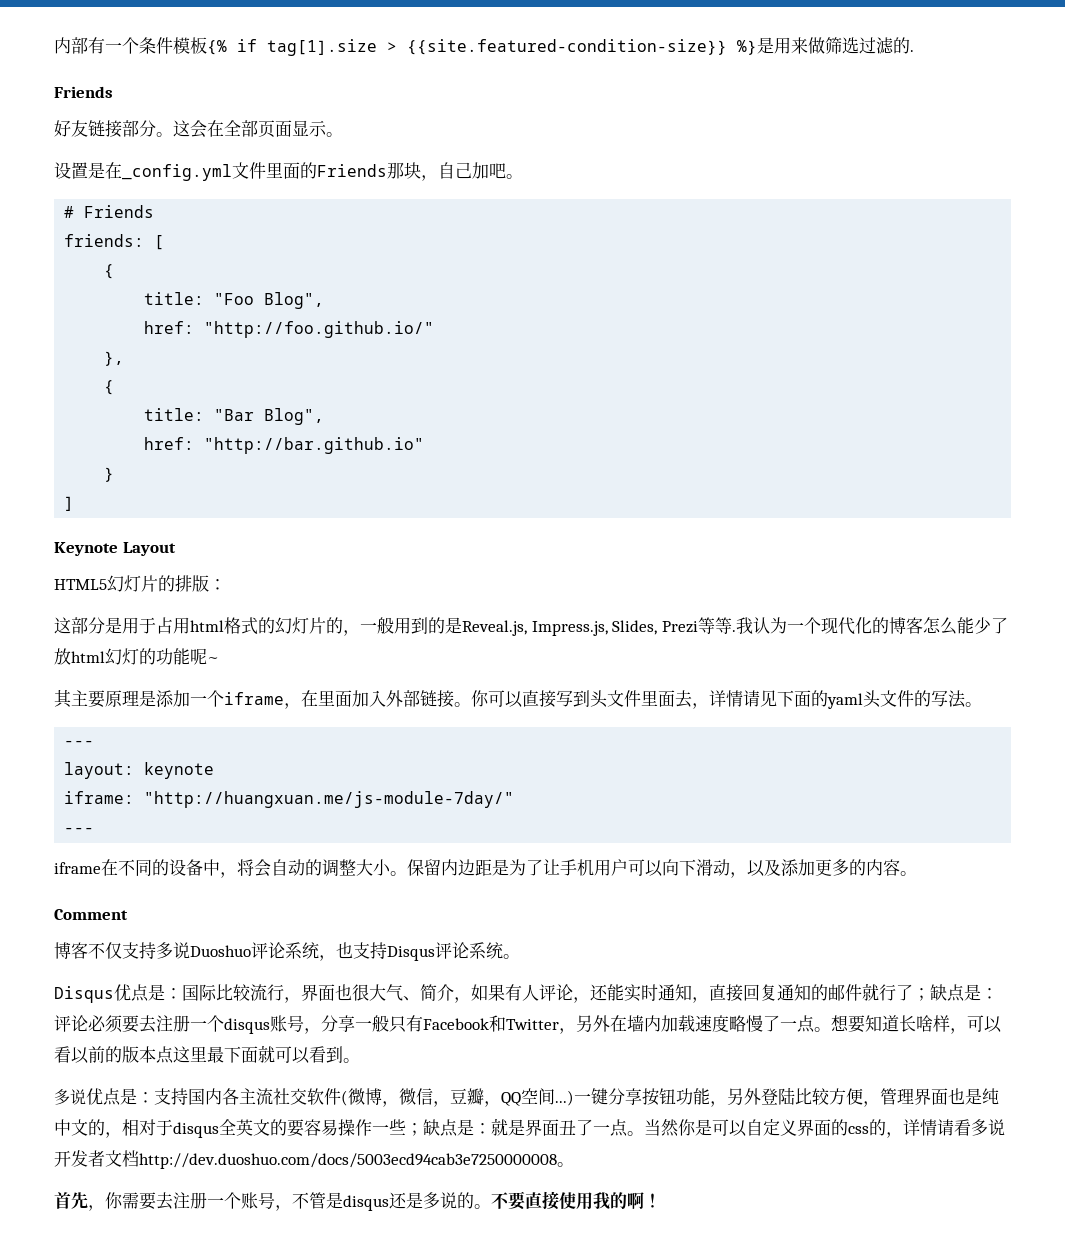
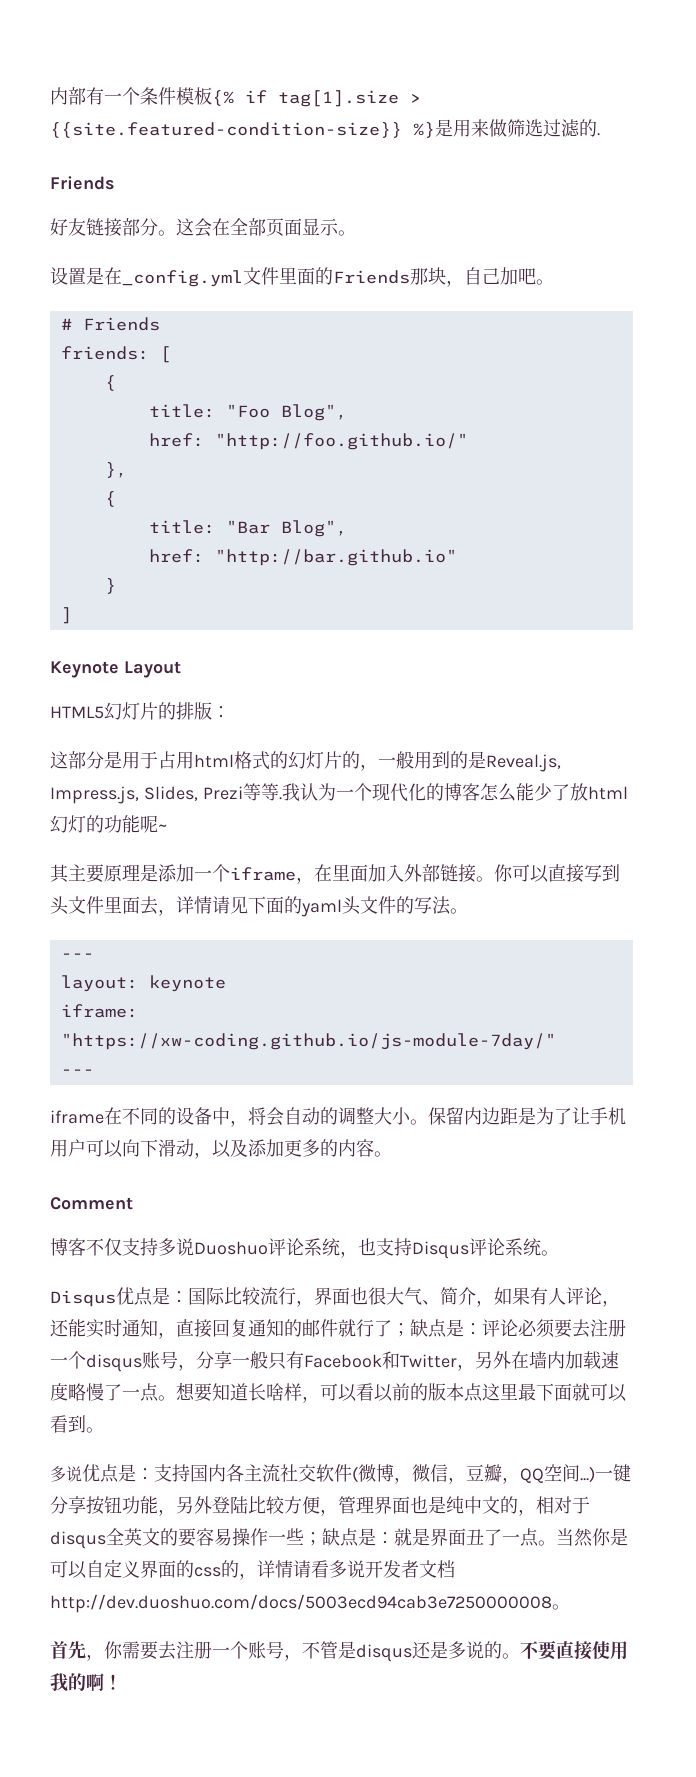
- iframe: "http://huangxuan.me/js-module-7day/"
+ iframe: "https://xw-coding.github.io/js-module-7day/"

